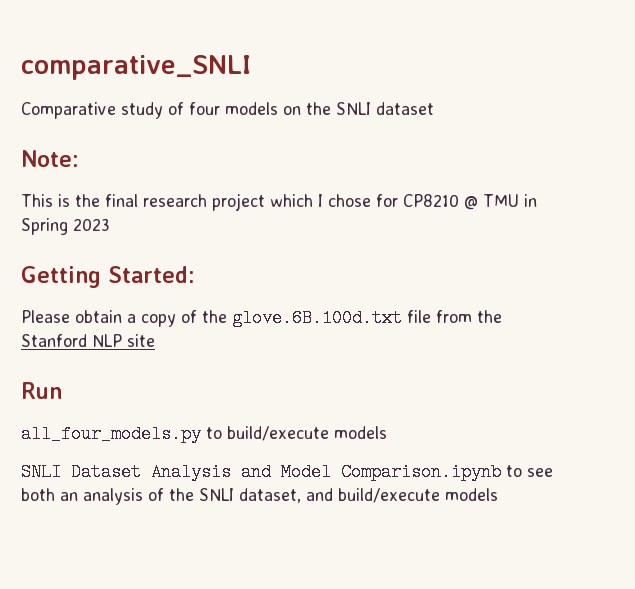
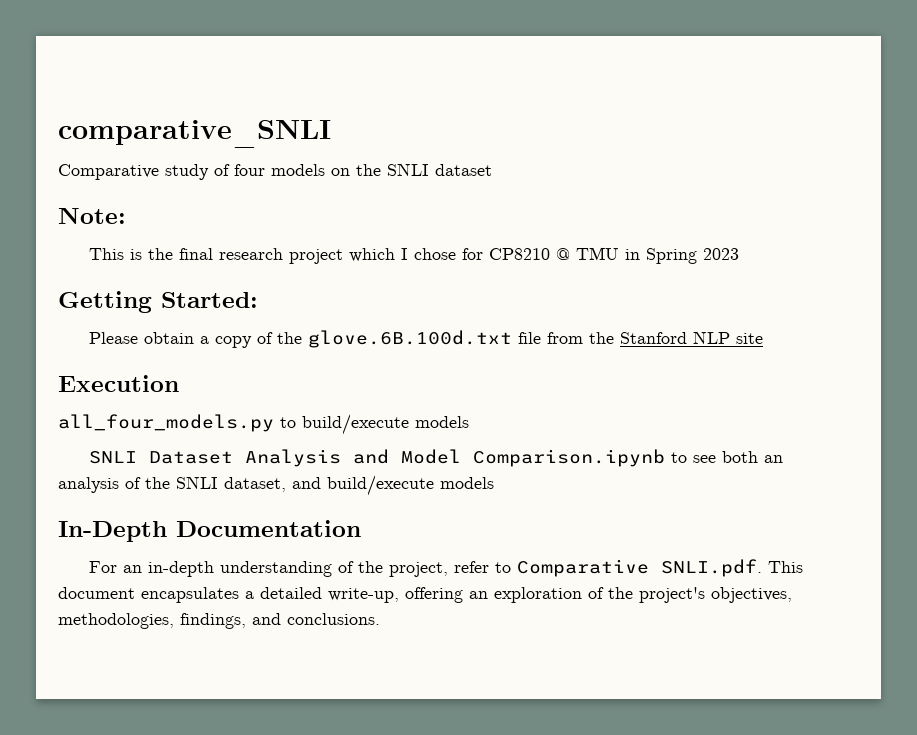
- Run
+ Execution
+ In-Depth Documentation
+ For an in-depth understanding of the project, refer to Comparative SNLI.pdf. This document encapsulates a detailed write-up, offering an exploration of the project's objectives, methodologies, findings, and conclusions.

